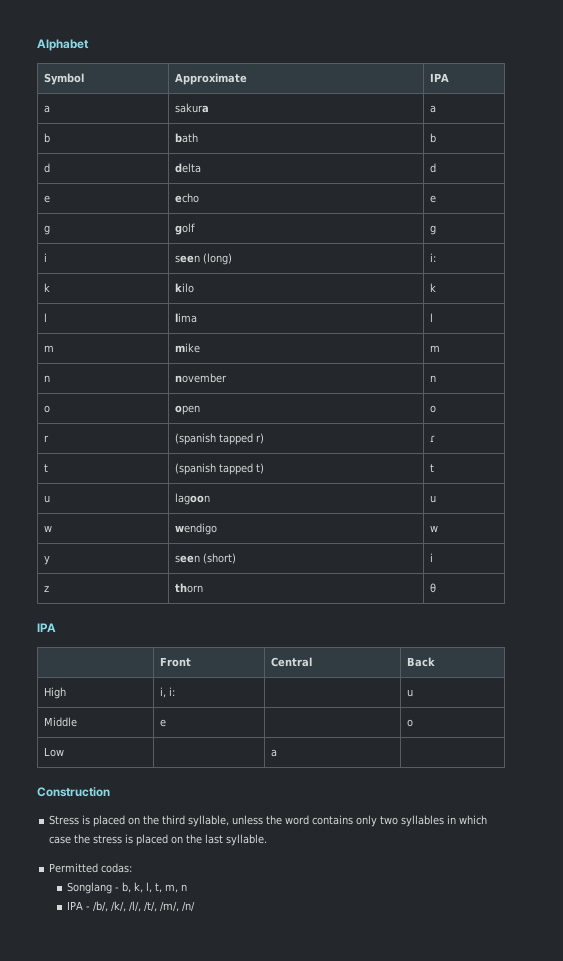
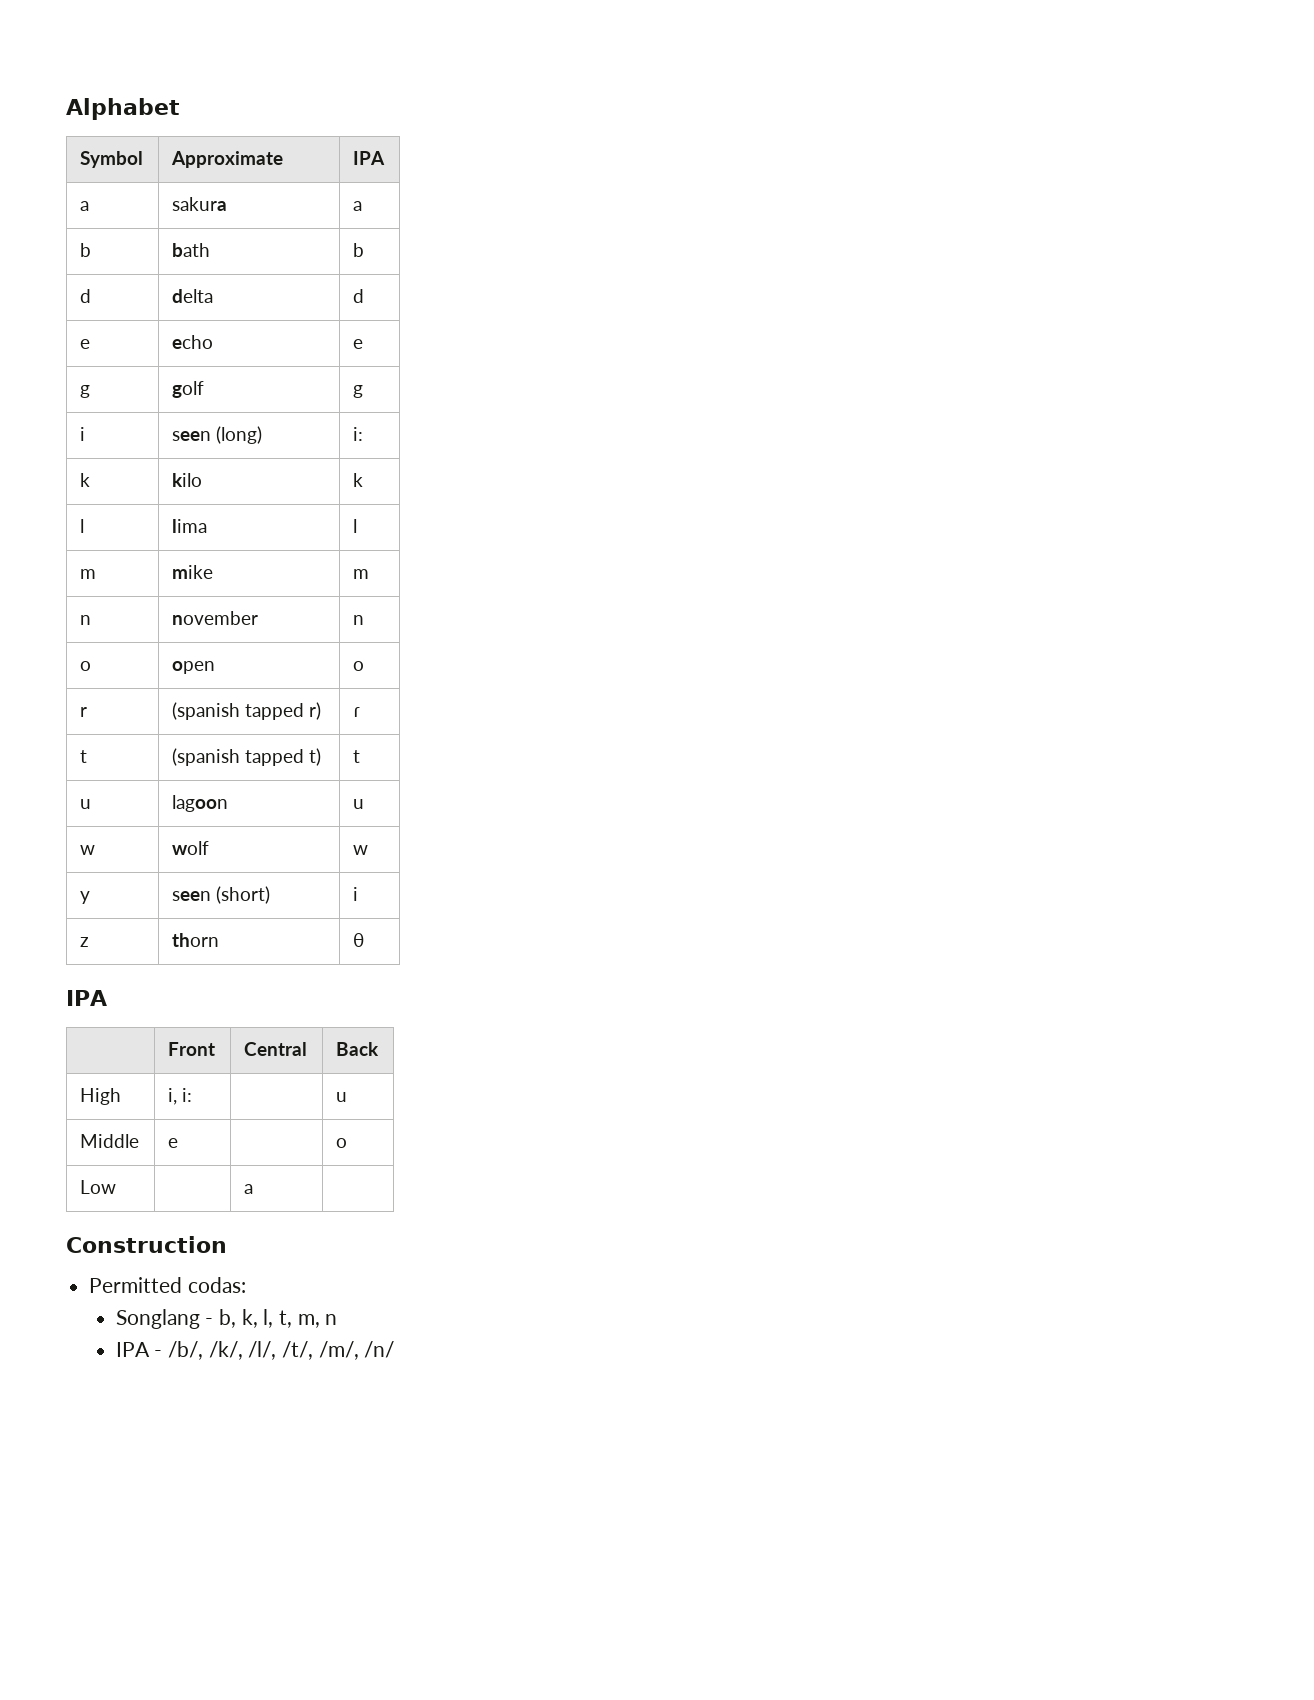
- w | wendigo | w
+ w | wolf | w
- Stress is placed on the third syllable, unless the word contains only two syllables in which case the stress is placed on the last syllable.

